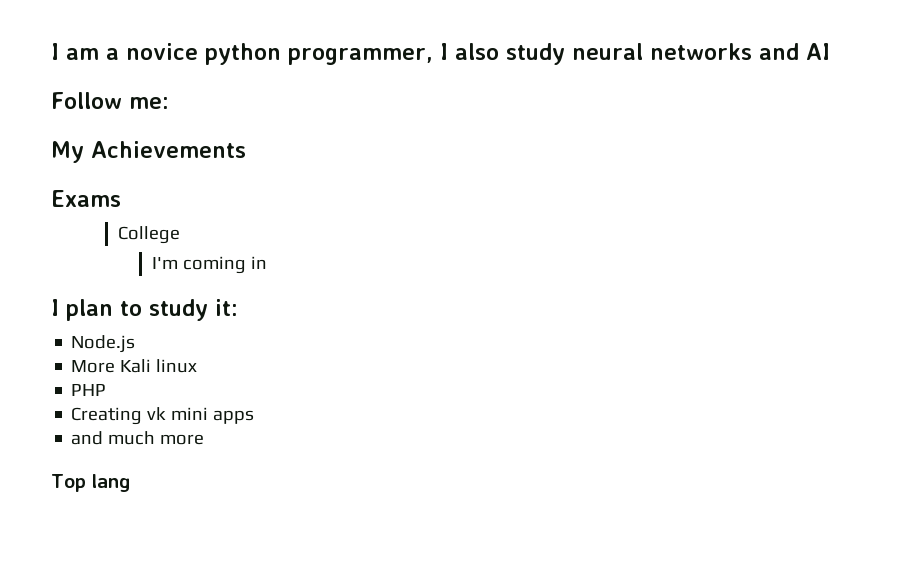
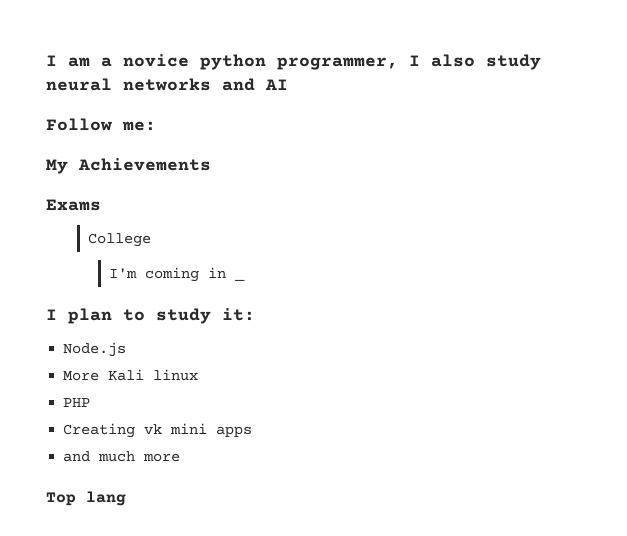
- I'm coming in
+ I'm coming in _

